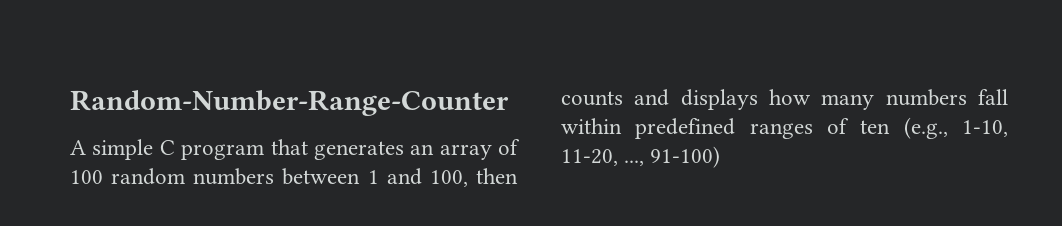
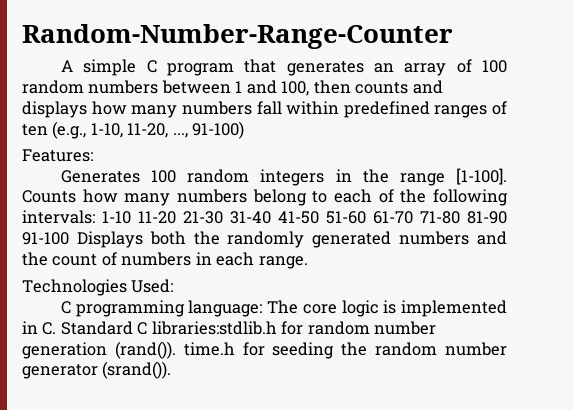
+ Features:
+ Generates 100 random integers in the range [1-100]. Counts how many numbers belong to each of the following intervals: 1-10 11-20 21-30 31-40 41-50 51-60 61-70 71-80 81-90 91-100 Displays both the randomly generated numbers and the count of numbers in each range.
+ Technologies Used:
+ C programming language: The core logic is implemented in C. Standard C libraries:stdlib.h for random number generation (rand()). time.h for seeding the random number generator (srand()).

